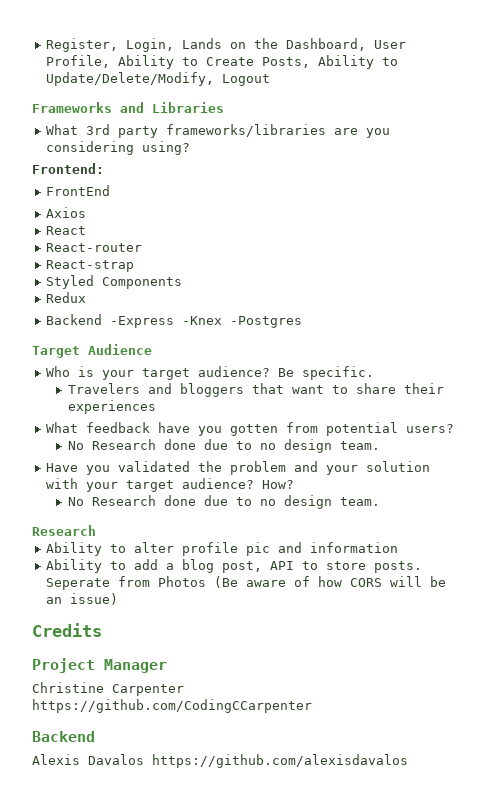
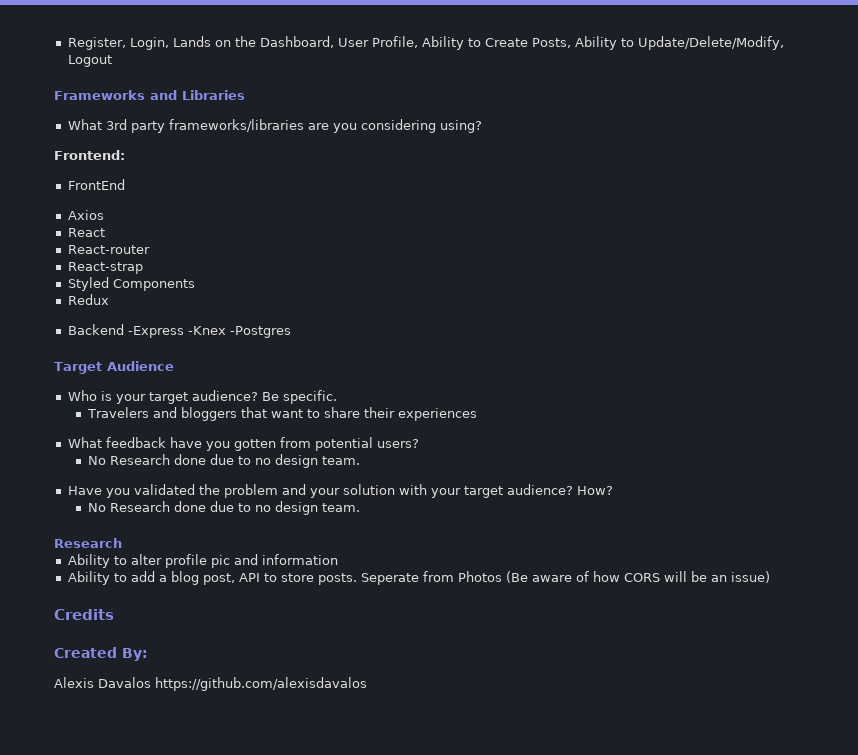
- Project Manager
- Christine Carpenter https://github.com/CodingCCarpenter
- Backend
+ Created By:

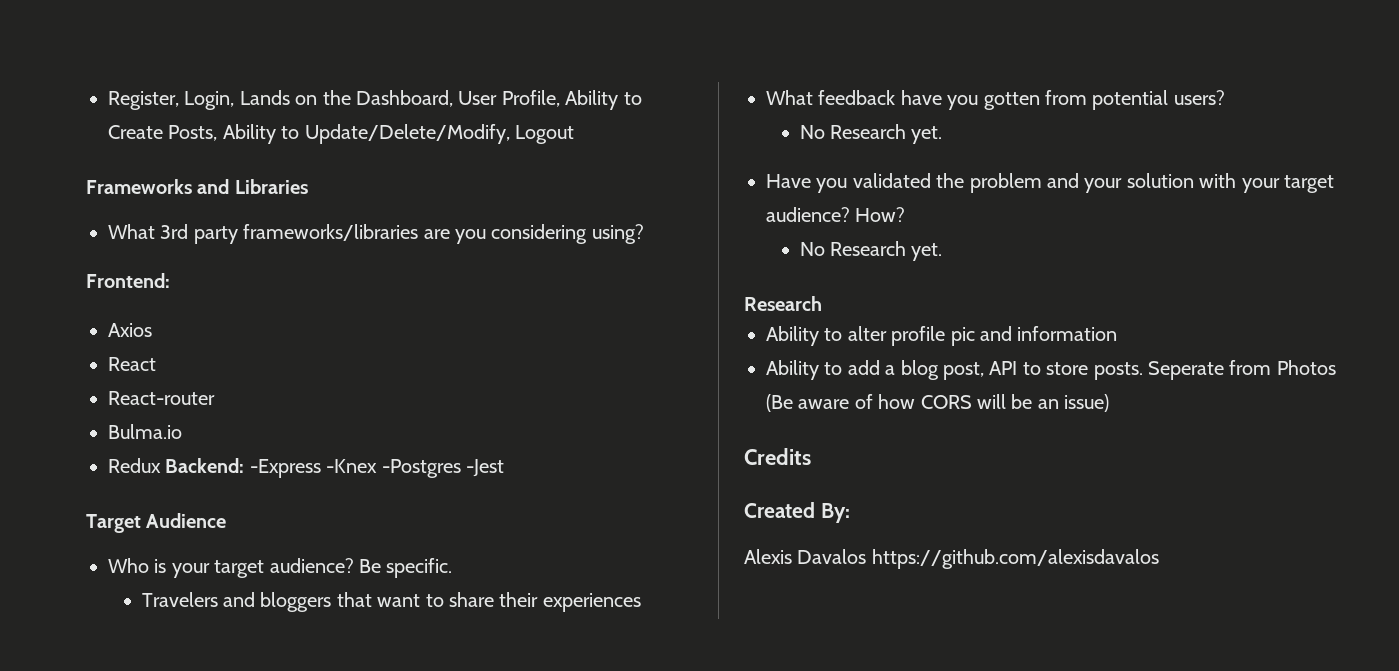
- FrontEnd
- React-strap
- Styled Components
+ Bulma.io
- Redux
- Backend -Express -Knex -Postgres
+ Redux Backend: -Express -Knex -Postgres -Jest
  What feedback have you gotten from potential users?
- No Research done due to no design team.
+ No Research yet.
  How?
- No Research done due to no design team.
+ No Research yet.

